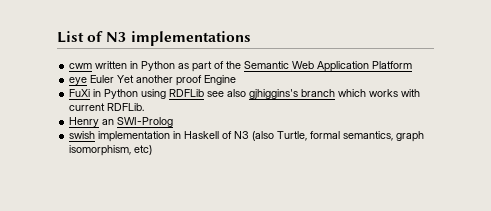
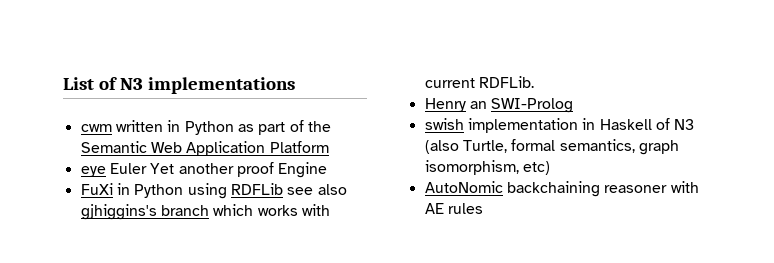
+ AutoNomic backchaining reasoner with AE rules

